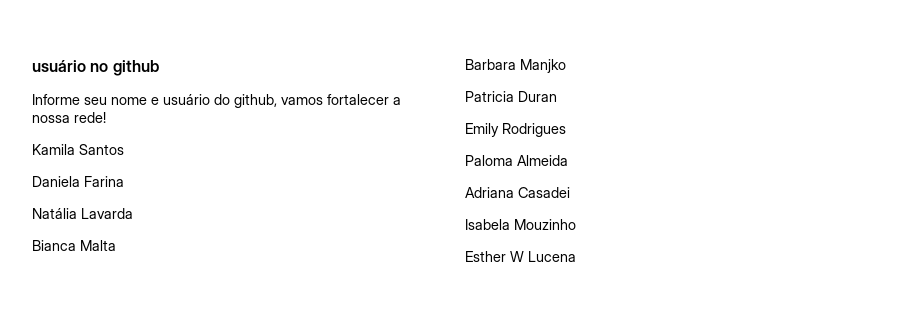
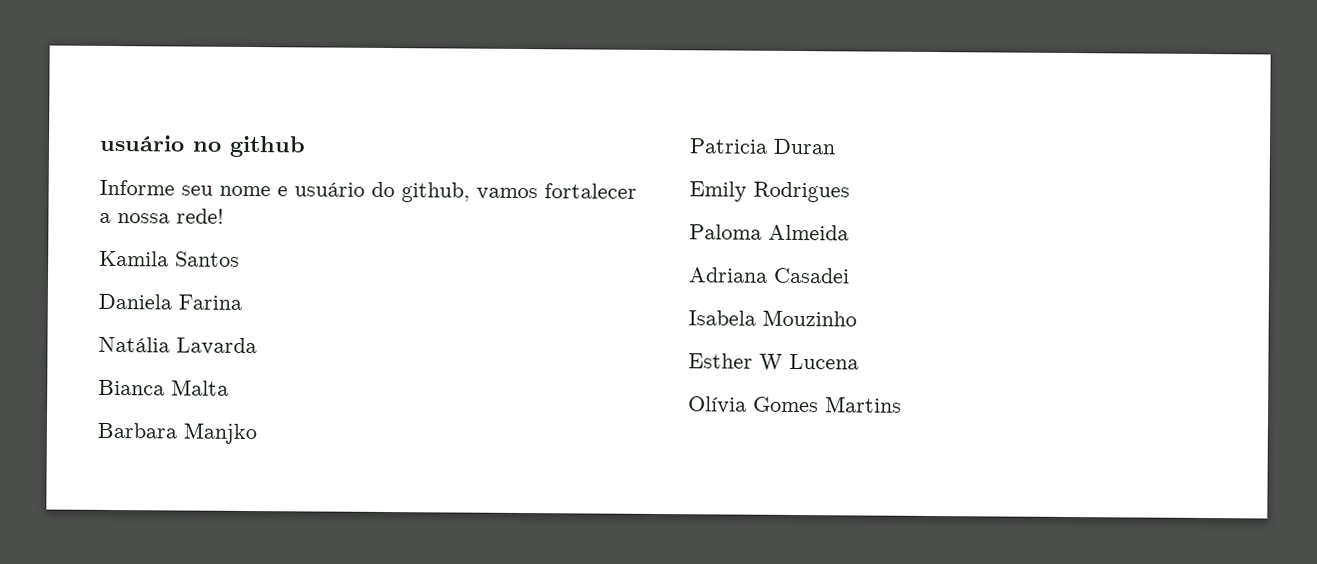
+ Olívia Gomes Martins

